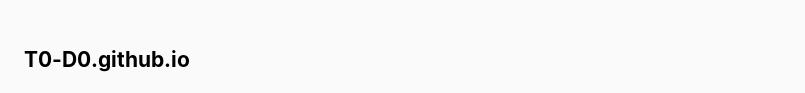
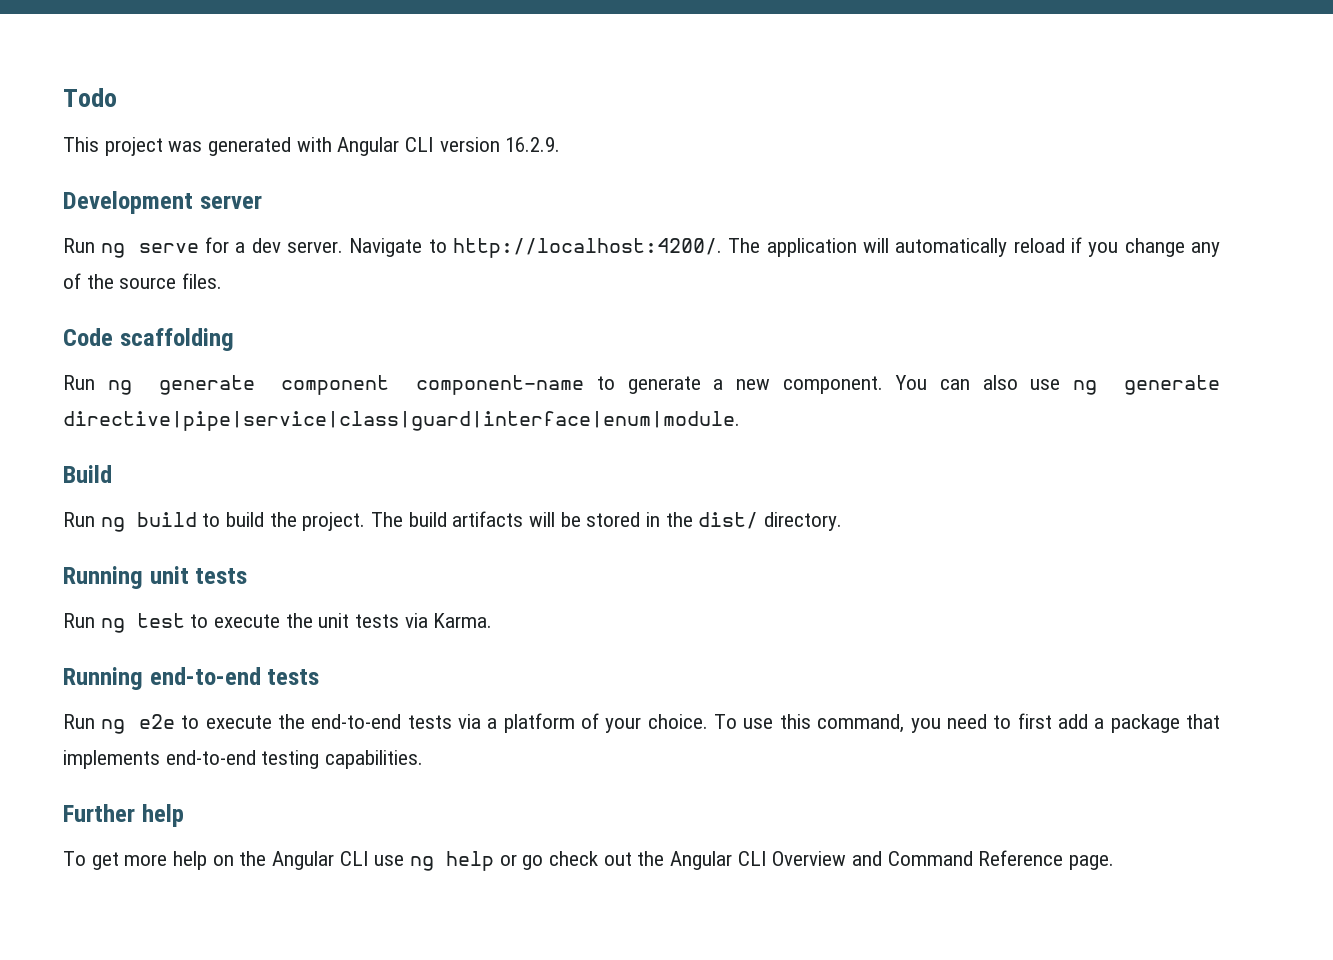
- T0-D0.github.io
+ Todo
+ This project was generated with Angular CLI version 16.2.9.
+ Development server
+ Run ng serve for a dev server. Navigate to http://localhost:4200/. The application will automatically reload if you change any of the source files.
+ Code scaffolding
+ Run ng generate component component-name to generate a new component. You can also use ng generate directive|pipe|service|class|guard|interface|enum|module.
+ Build
+ Run ng build to build the project. The build artifacts will be stored in the dist/ directory.
+ Running unit tests
+ Run ng test to execute the unit tests via Karma.
+ Running end-to-end tests
+ Run ng e2e to execute the end-to-end tests via a platform of your choice. To use this command, you need to first add a package that implements end-to-end testing capabilities.
+ Further help
+ To get more help on the Angular CLI use ng help or go check out the Angular CLI Overview and Command Reference page.

